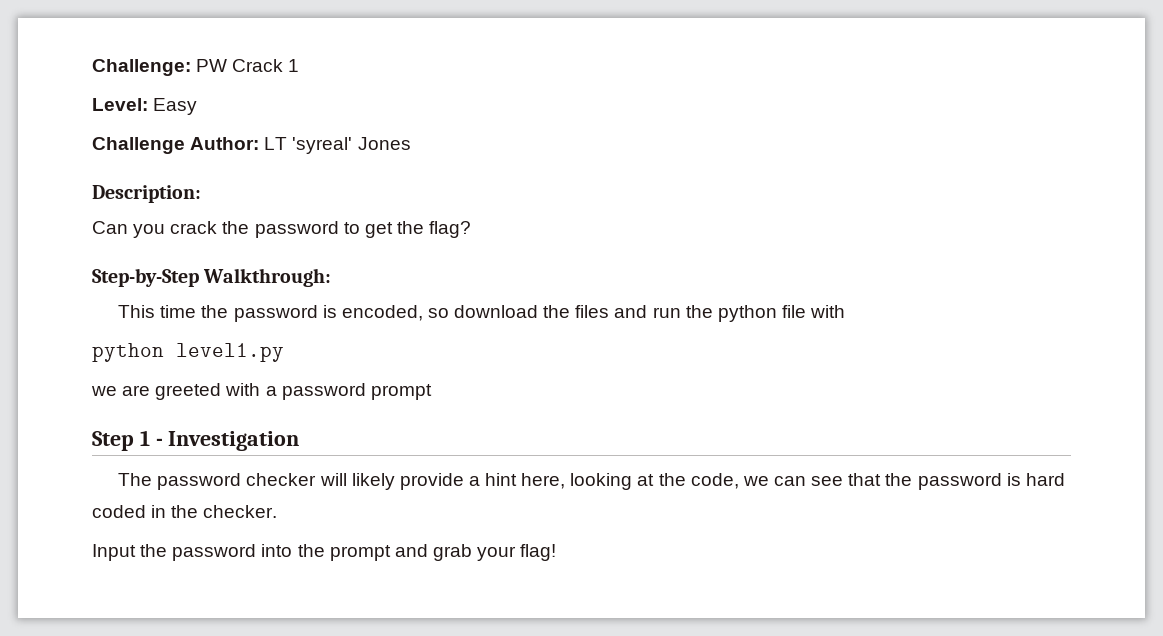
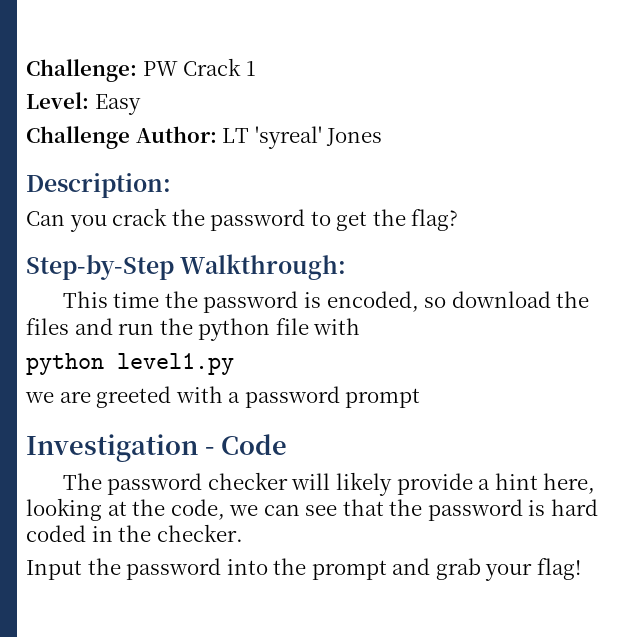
- Step 1 - Investigation
+ Investigation - Code

